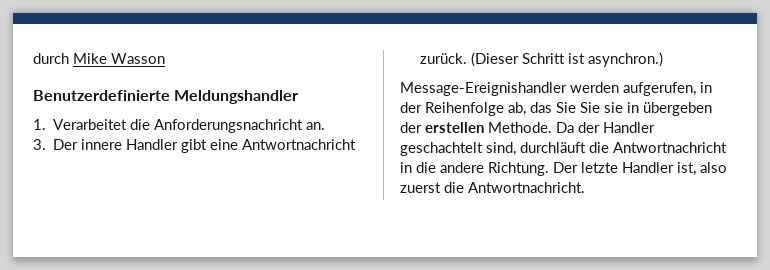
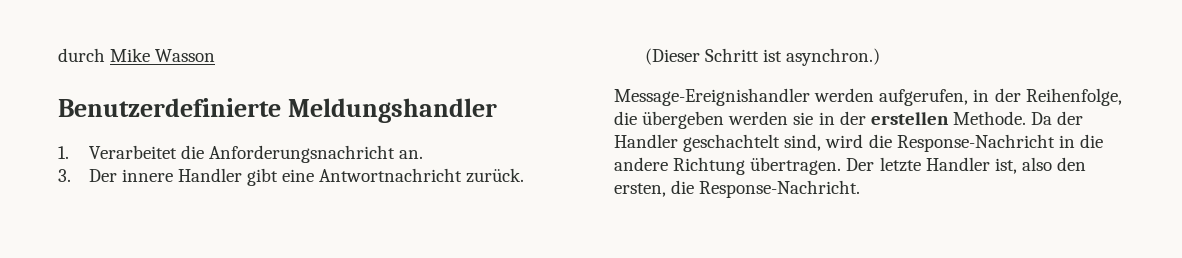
- Message-Ereignishandler werden aufgerufen, in der Reihenfolge ab, das Sie Sie sie in übergeben der erstellen Methode.
+ Message-Ereignishandler werden aufgerufen, in der Reihenfolge, die übergeben werden sie in der erstellen Methode.
- Da der Handler geschachtelt sind, durchläuft die Antwortnachricht in die andere Richtung.
+ Da der Handler geschachtelt sind, wird die Response-Nachricht in die andere Richtung übertragen.
- Der letzte Handler ist, also zuerst die Antwortnachricht.
+ Der letzte Handler ist, also den ersten, die Response-Nachricht.

